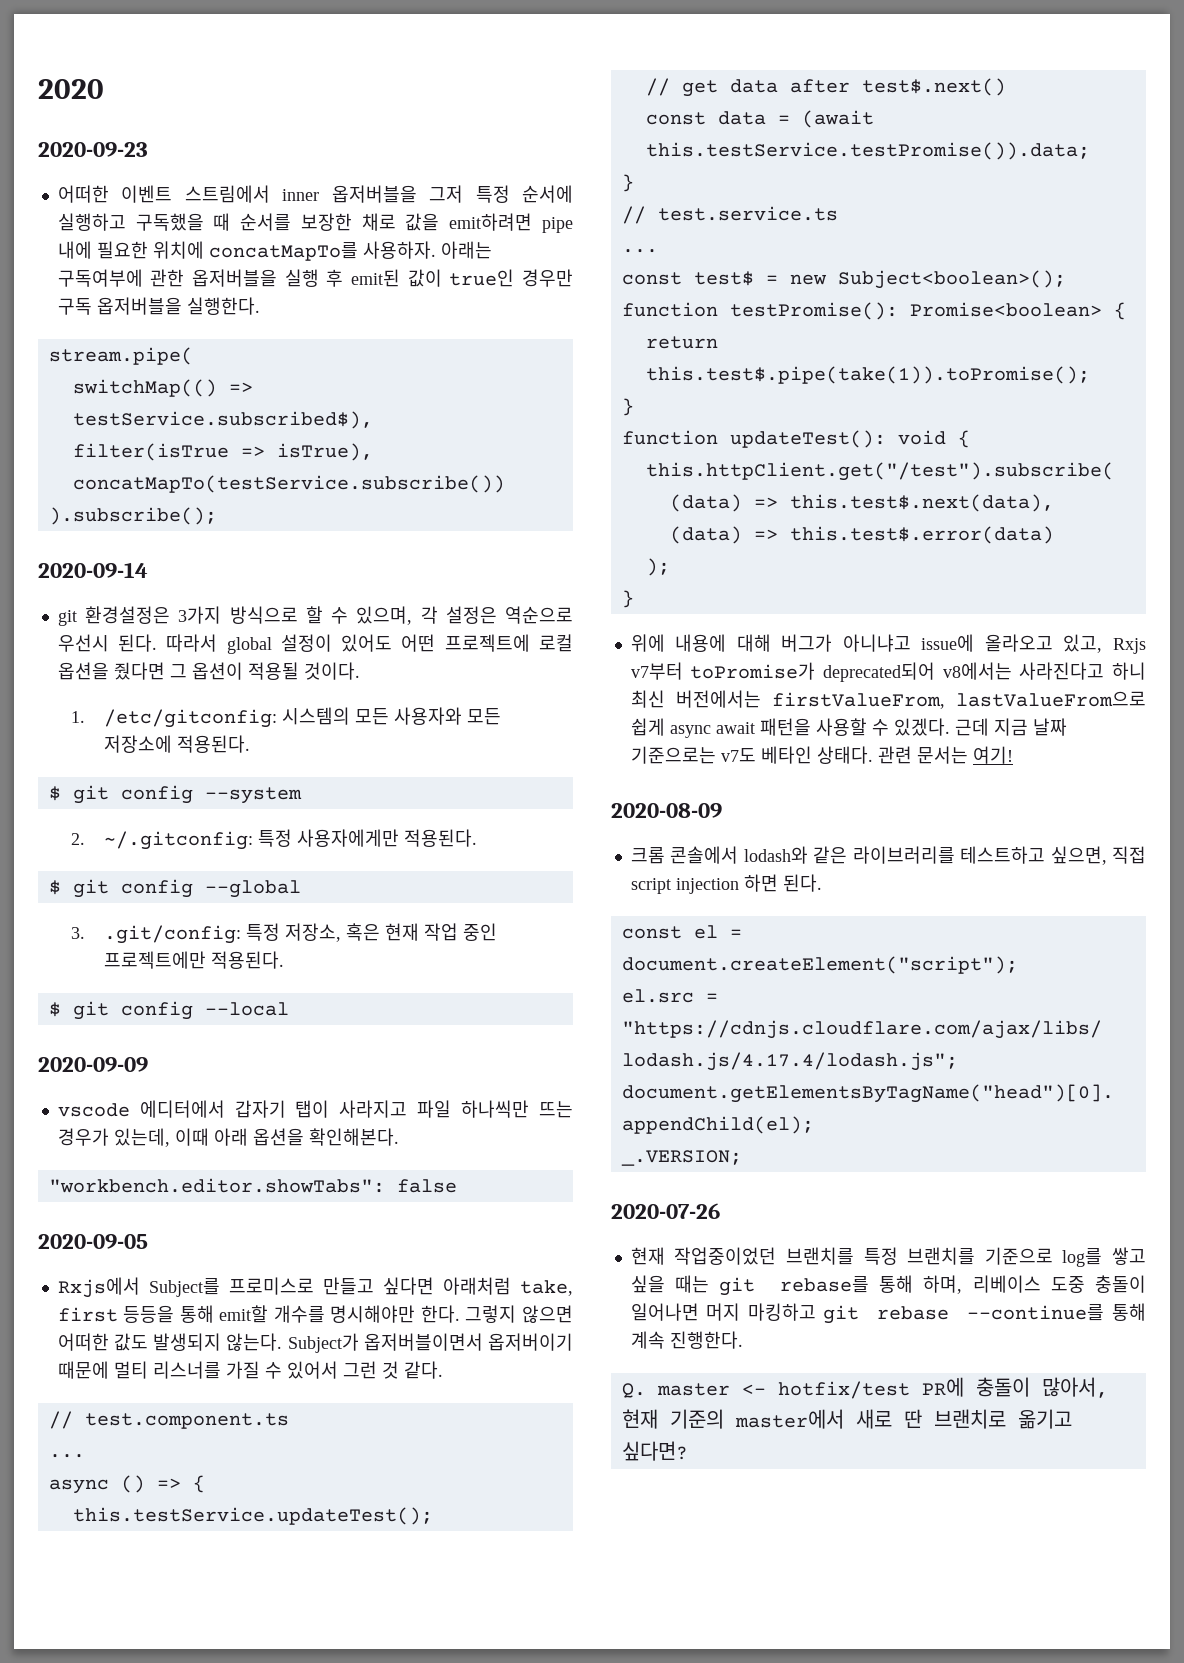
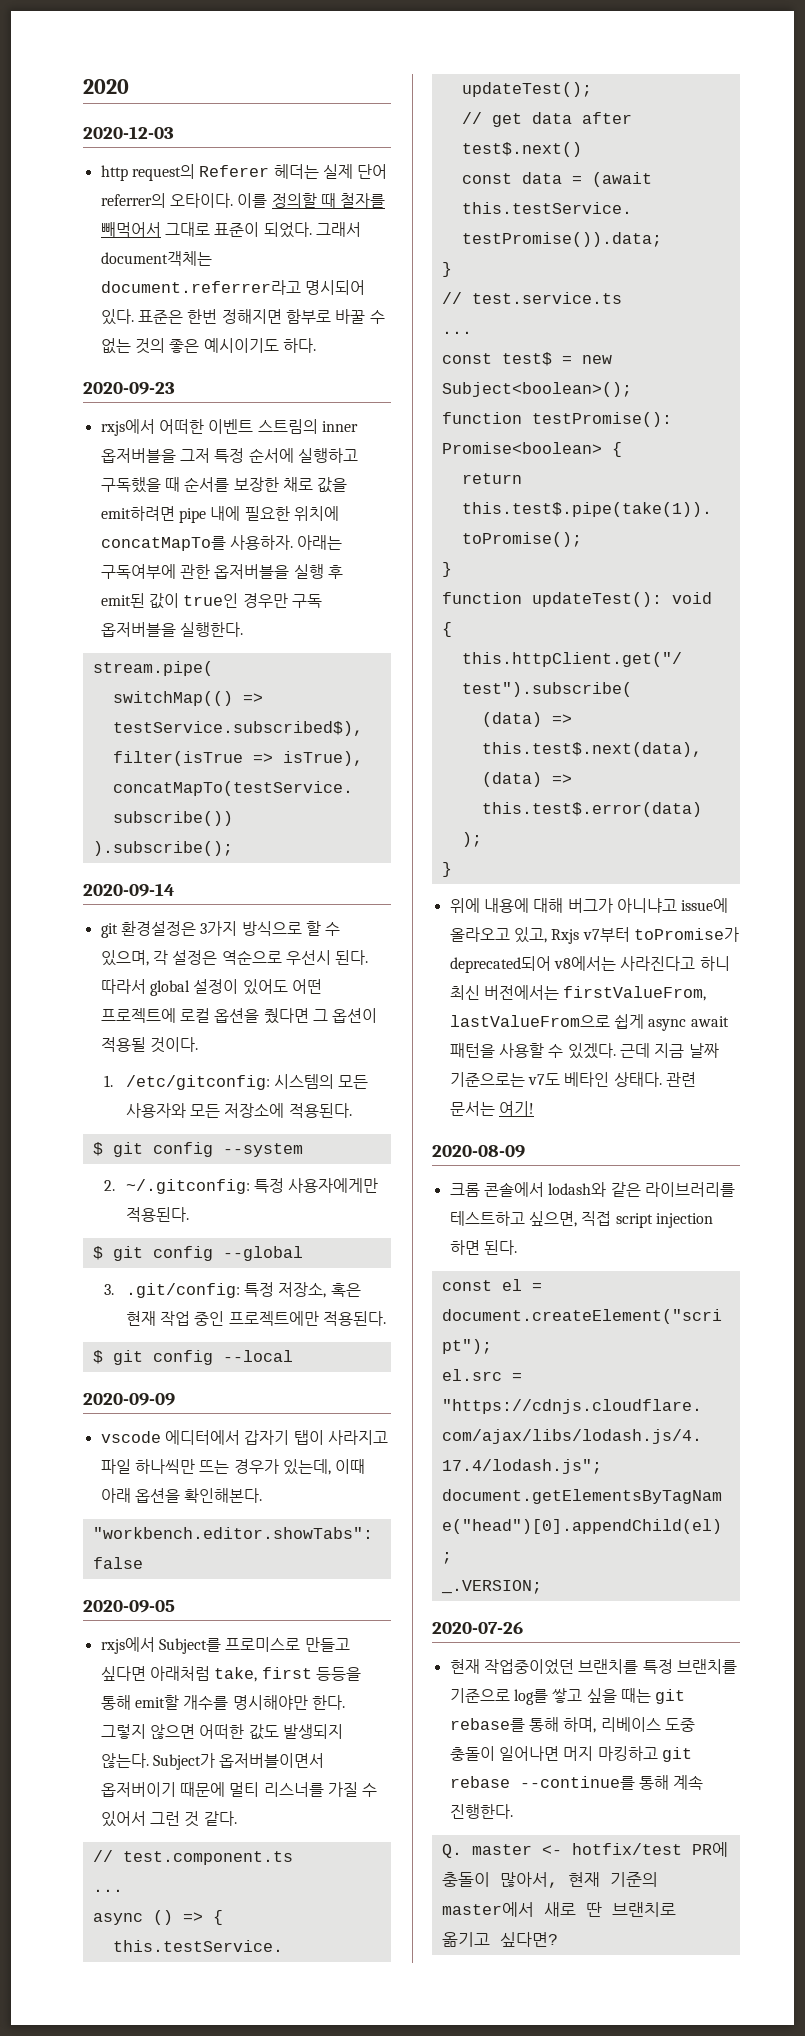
+ 2020-12-03
+ http request의 Referer 헤더는 실제 단어 referrer의 오타이다. 이를 정의할 때 철자를 빼먹어서 그대로 표준이 되었다. 그래서 document객체는 document.referrer라고 명시되어 있다. 표준은 한번 정해지면 함부로 바꿀 수 없는 것의 좋은 예시이기도 하다.
- 어떠한 이벤트 스트림에서 inner 옵저버블을 그저 특정 순서에 실행하고 구독했을 때 순서를 보장한 채로 값을 emit하려면 pipe 내에 필요한 위치에 concatMapTo를 사용하자.
+ rxjs에서 어떠한 이벤트 스트림의 inner 옵저버블을 그저 특정 순서에 실행하고 구독했을 때 순서를 보장한 채로 값을 emit하려면 pipe 내에 필요한 위치에 concatMapTo를 사용하자.
- Rxjs에서 Subject를 프로미스로 만들고 싶다면 아래처럼 take, first 등등을 통해 emit할 개수를 명시해야만 한다.
+ rxjs에서 Subject를 프로미스로 만들고 싶다면 아래처럼 take, first 등등을 통해 emit할 개수를 명시해야만 한다.

